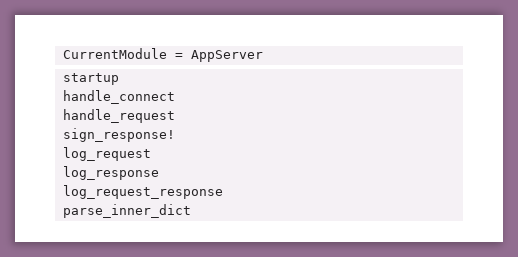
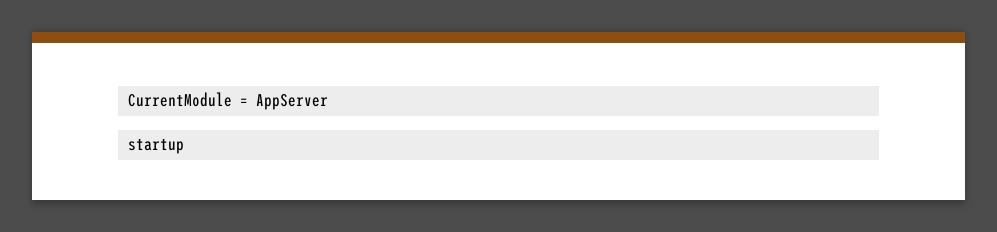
- handle_connect
- handle_request
- sign_response!
- log_request
- log_response
- log_request_response
- parse_inner_dict

